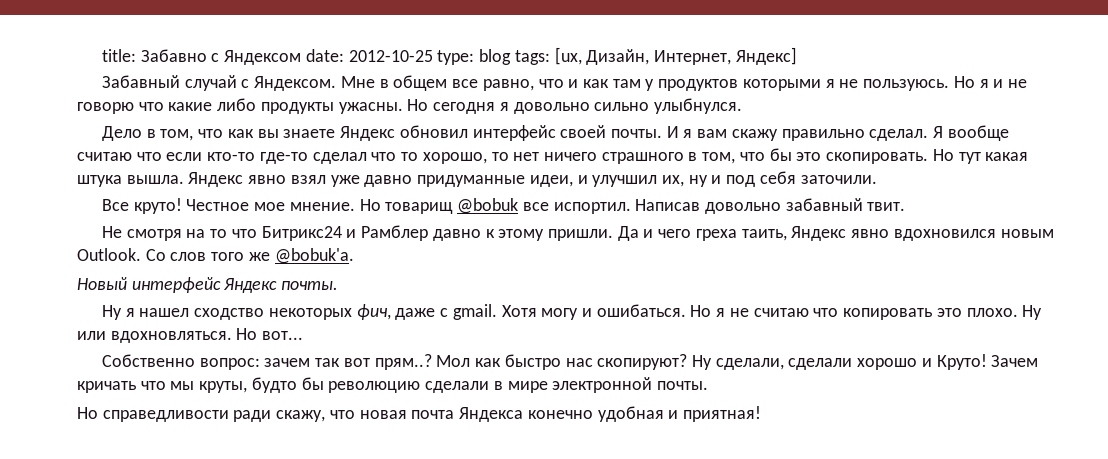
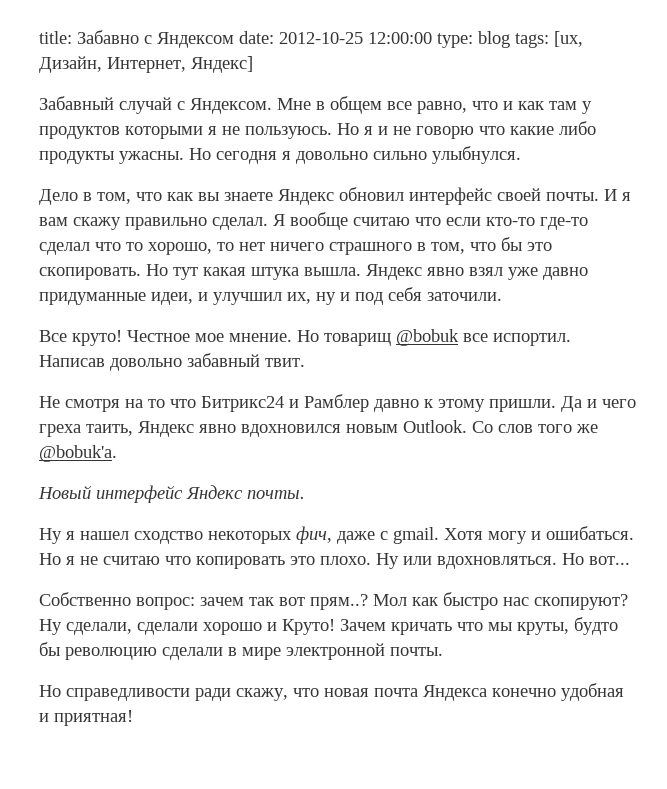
- title: Забавно с Яндексом date: 2012-10-25 type: blog tags: [ux, Дизайн, Интернет, Яндекс]
+ title: Забавно с Яндексом date: 2012-10-25 12:00:00 type: blog tags: [ux, Дизайн, Интернет, Яндекс]

